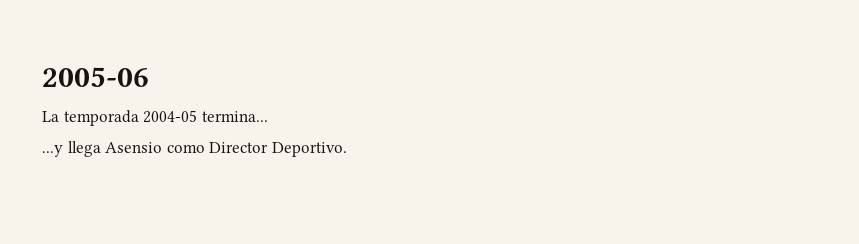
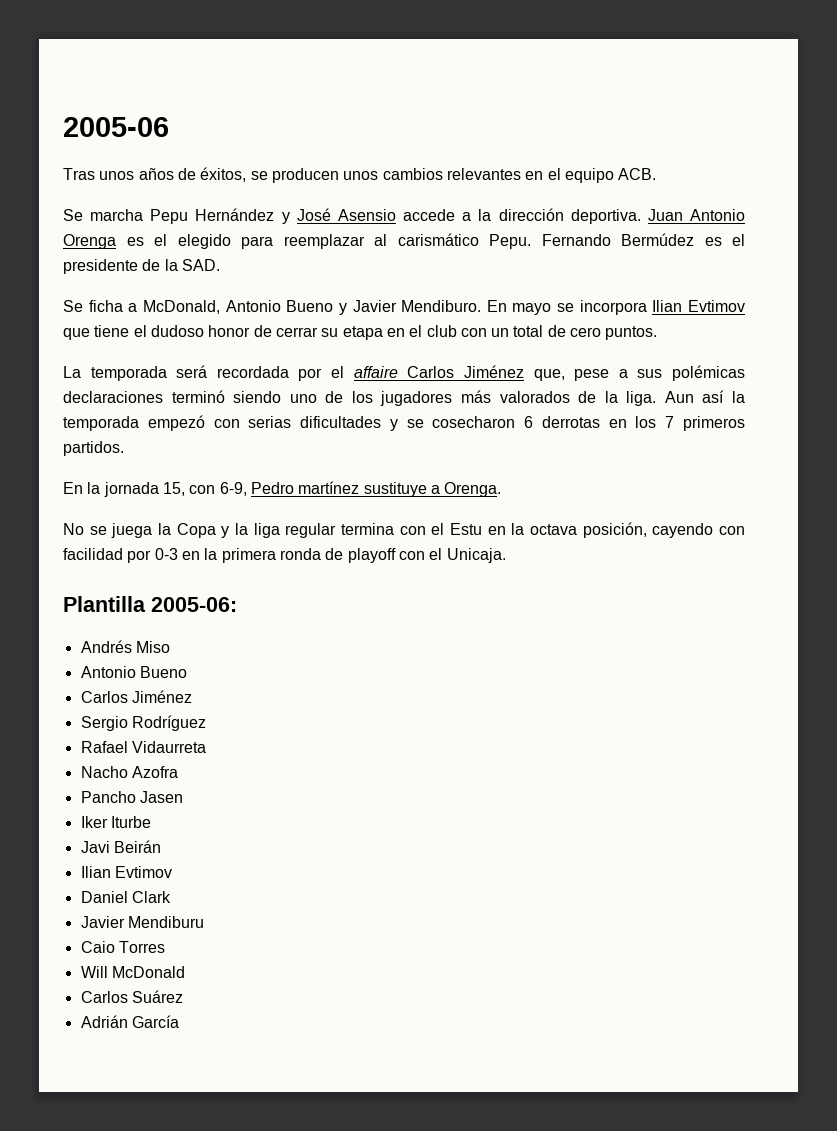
- La temporada 2004-05 termina...
- ...y llega Asensio como Director Deportivo.
+ Tras unos años de éxitos, se producen unos cambios relevantes en el equipo ACB.
+ Se marcha Pepu Hernández y José Asensio accede a la dirección deportiva. Juan Antonio Orenga es el elegido para reemplazar al carismático Pepu. Fernando Bermúdez es el presidente de la SAD.
+ Se ficha a McDonald, Antonio Bueno y Javier Mendiburo. En mayo se incorpora Ilian Evtimov que tiene el dudoso honor de cerrar su etapa en el club con un total de cero puntos.
+ La temporada será recordada por el affaire Carlos Jiménez que, pese a sus polémicas declaraciones terminó siendo uno de los jugadores más valorados de la liga. Aun así la temporada empezó con serias dificultades y se cosecharon 6 derrotas en los 7 primeros partidos.
+ En la jornada 15, con 6-9, Pedro martínez sustituye a Orenga.
+ No se juega la Copa y la liga regular termina con el Estu en la octava posición, cayendo con facilidad por 0-3 en la primera ronda de playoff con el Unicaja.
+ Plantilla 2005-06:
+ Andrés Miso
+ Antonio Bueno
+ Carlos Jiménez
+ Sergio Rodríguez
+ Rafael Vidaurreta
+ Nacho Azofra
+ Pancho Jasen
+ Iker Iturbe
+ Javi Beirán
+ Ilian Evtimov
+ Daniel Clark
+ Javier Mendiburu
+ Caio Torres
+ Will McDonald
+ Carlos Suárez
+ Adrián García

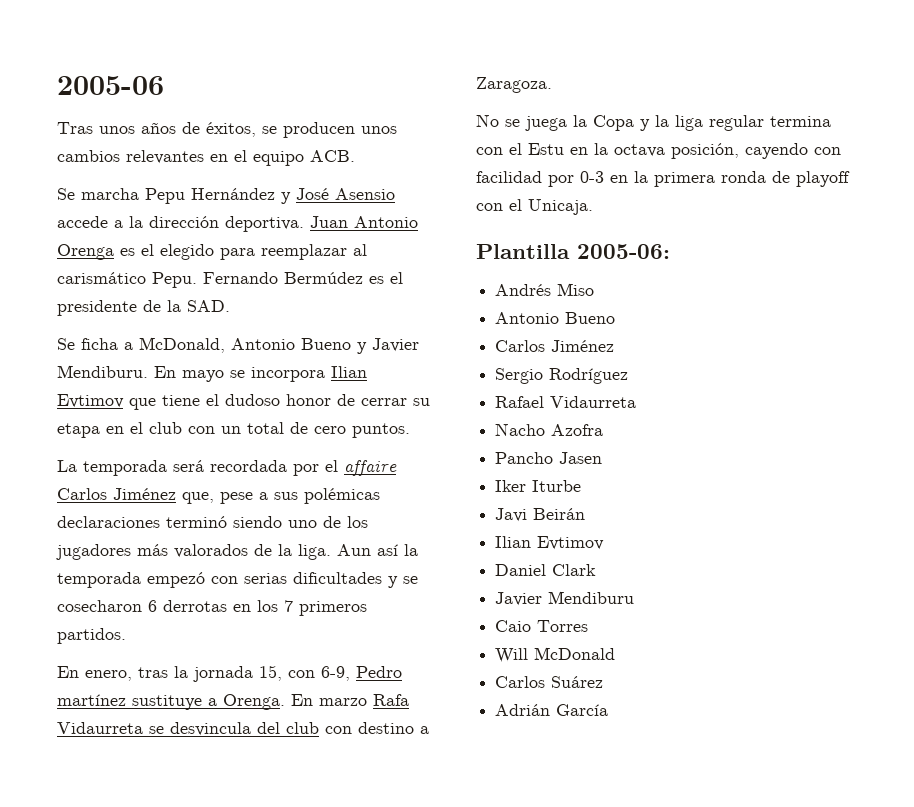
- Se ficha a McDonald, Antonio Bueno y Javier Mendiburo.
+ Se ficha a McDonald, Antonio Bueno y Javier Mendiburu.
- En la jornada 15, con 6-9, Pedro martínez sustituye a Orenga.
+ En enero, tras la jornada 15, con 6-9, Pedro martínez sustituye a Orenga. En marzo Rafa Vidaurreta se desvincula del club con destino a Zaragoza.

